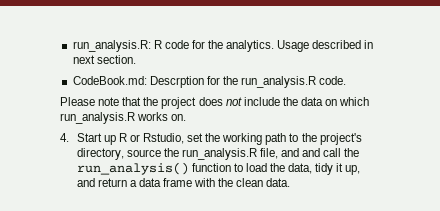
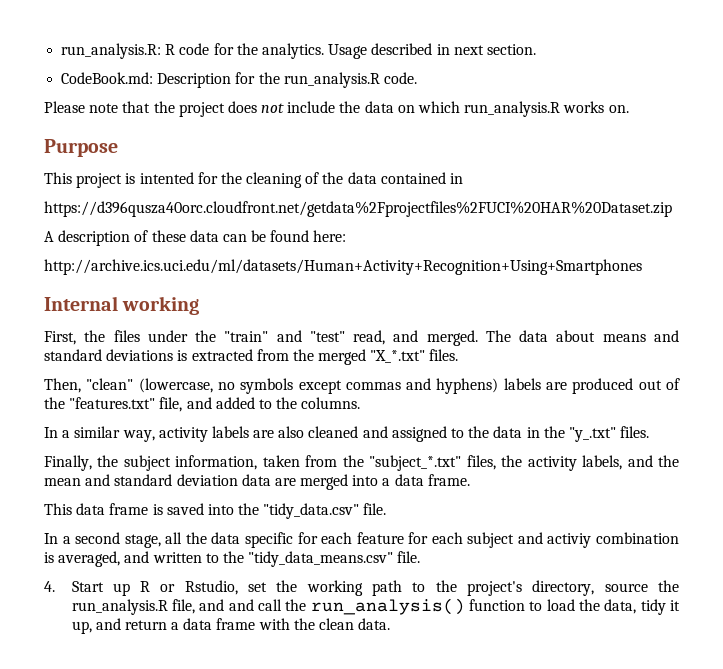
- CodeBook.md: Descrption for the run_analysis.R code.
+ CodeBook.md: Description for the run_analysis.R code.
+ Purpose
+ This project is intented for the cleaning of the data contained in
+ https://d396qusza40orc.cloudfront.net/getdata%2Fprojectfiles%2FUCI%20HAR%20Dataset.zip
+ A description of these data can be found here:
+ http://archive.ics.uci.edu/ml/datasets/Human+Activity+Recognition+Using+Smartphones
+ Internal working
+ First, the files under the "train" and "test" read, and merged. The data about means and standard deviations is extracted from the merged "X_*.txt" files.
+ Then, "clean" (lowercase, no symbols except commas and hyphens) labels are produced out of the "features.txt" file, and added to the columns.
+ In a similar way, activity labels are also cleaned and assigned to the data in the "y_.txt" files.
+ Finally, the subject information, taken from the "subject_*.txt" files, the activity labels, and the mean and standard deviation data are merged into a data frame.
+ This data frame is saved into the "tidy_data.csv" file.
+ In a second stage, all the data specific for each feature for each subject and activiy combination is averaged, and written to the "tidy_data_means.csv" file.

